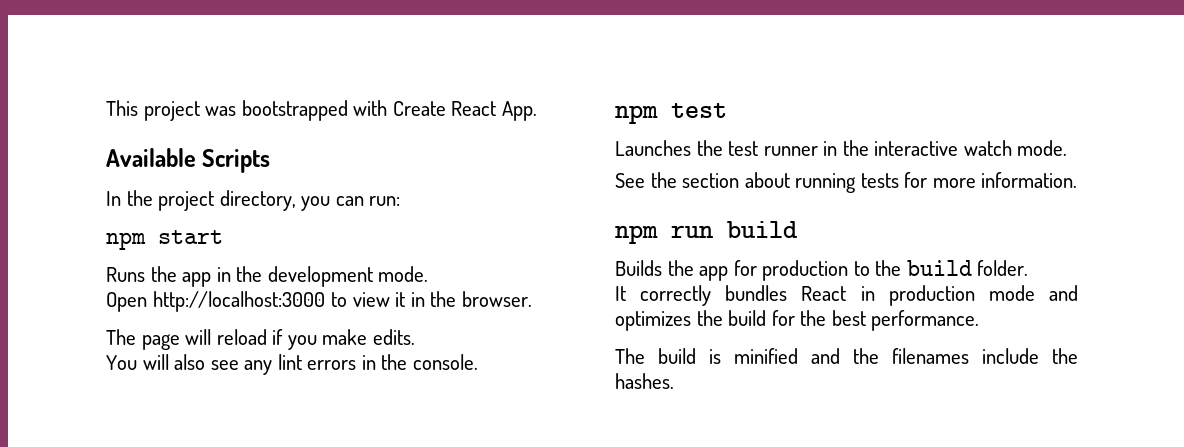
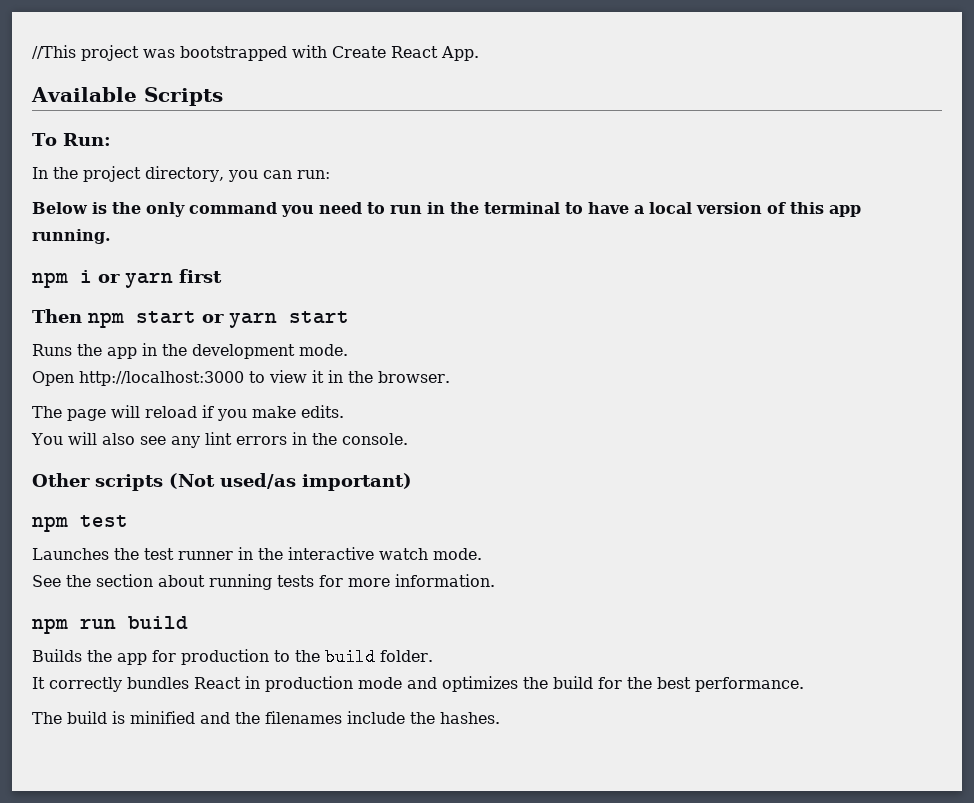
- This project was bootstrapped with Create React App.
+ //This project was bootstrapped with Create React App.
+ To Run:
- npm start
+ Below is the only command you need to run in the terminal to have a local version of this app running.
+ npm i or yarn first
+ Then npm start or yarn start
+ Other scripts (Not used/as important)

